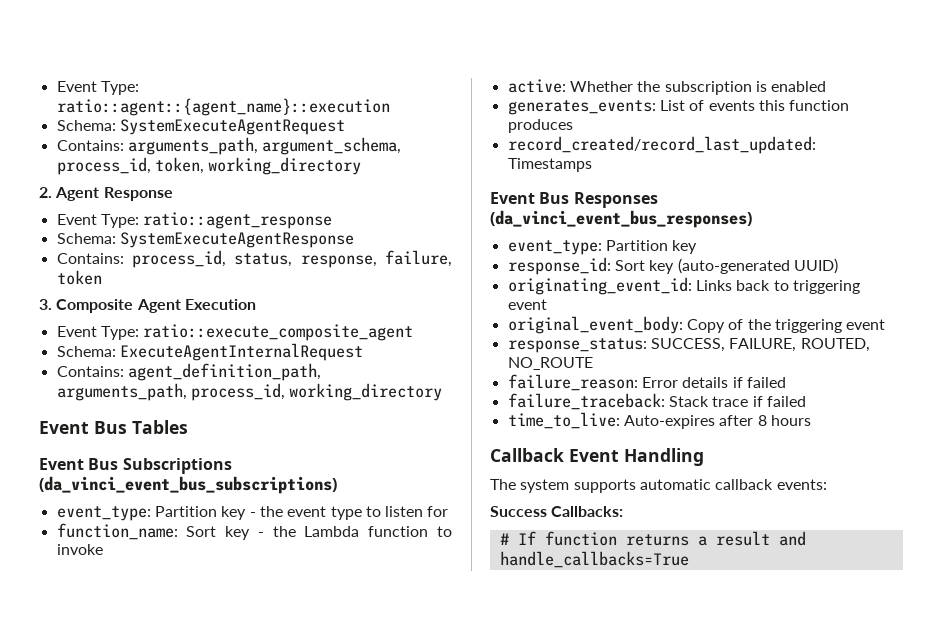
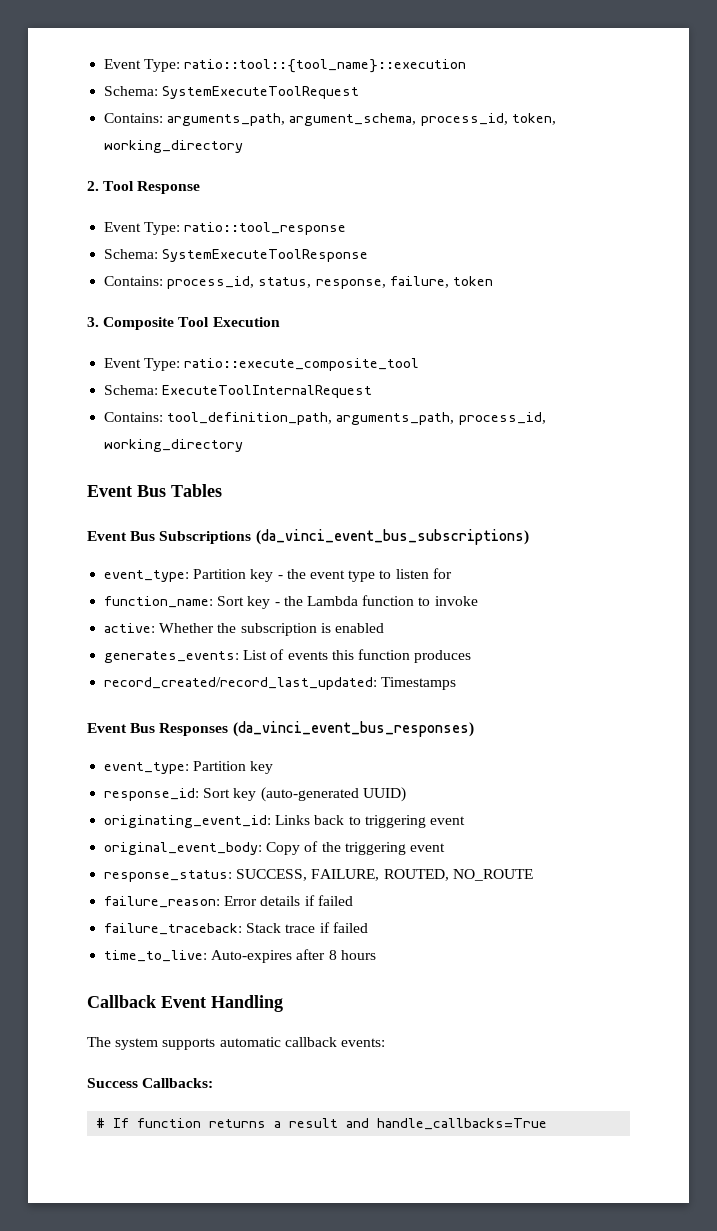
- Event Type: ratio::agent::{agent_name}::execution
- Schema: SystemExecuteAgentRequest
+ Event Type: ratio::tool::{tool_name}::execution
+ Schema: SystemExecuteToolRequest
- 2. Agent Response
+ 2. Tool Response
- Event Type: ratio::agent_response
- Schema: SystemExecuteAgentResponse
+ Event Type: ratio::tool_response
+ Schema: SystemExecuteToolResponse
- 3. Composite Agent Execution
+ 3. Composite Tool Execution
- Event Type: ratio::execute_composite_agent
- Schema: ExecuteAgentInternalRequest
- Contains: agent_definition_path, arguments_path, process_id, working_directory
+ Event Type: ratio::execute_composite_tool
+ Schema: ExecuteToolInternalRequest
+ Contains: tool_definition_path, arguments_path, process_id, working_directory

